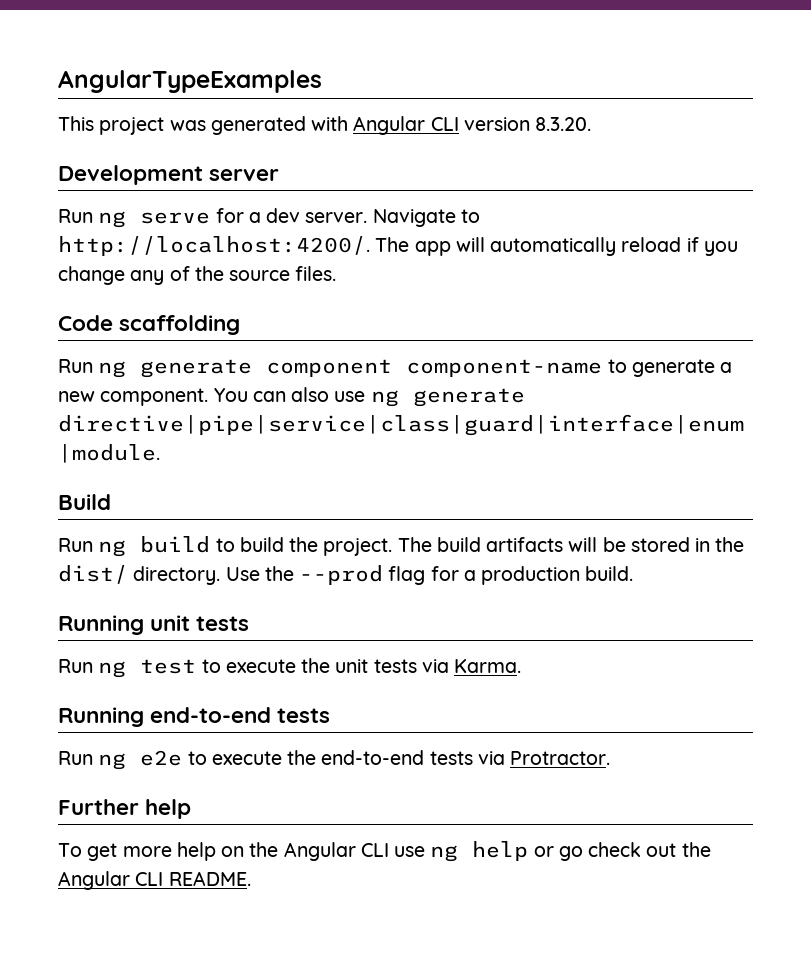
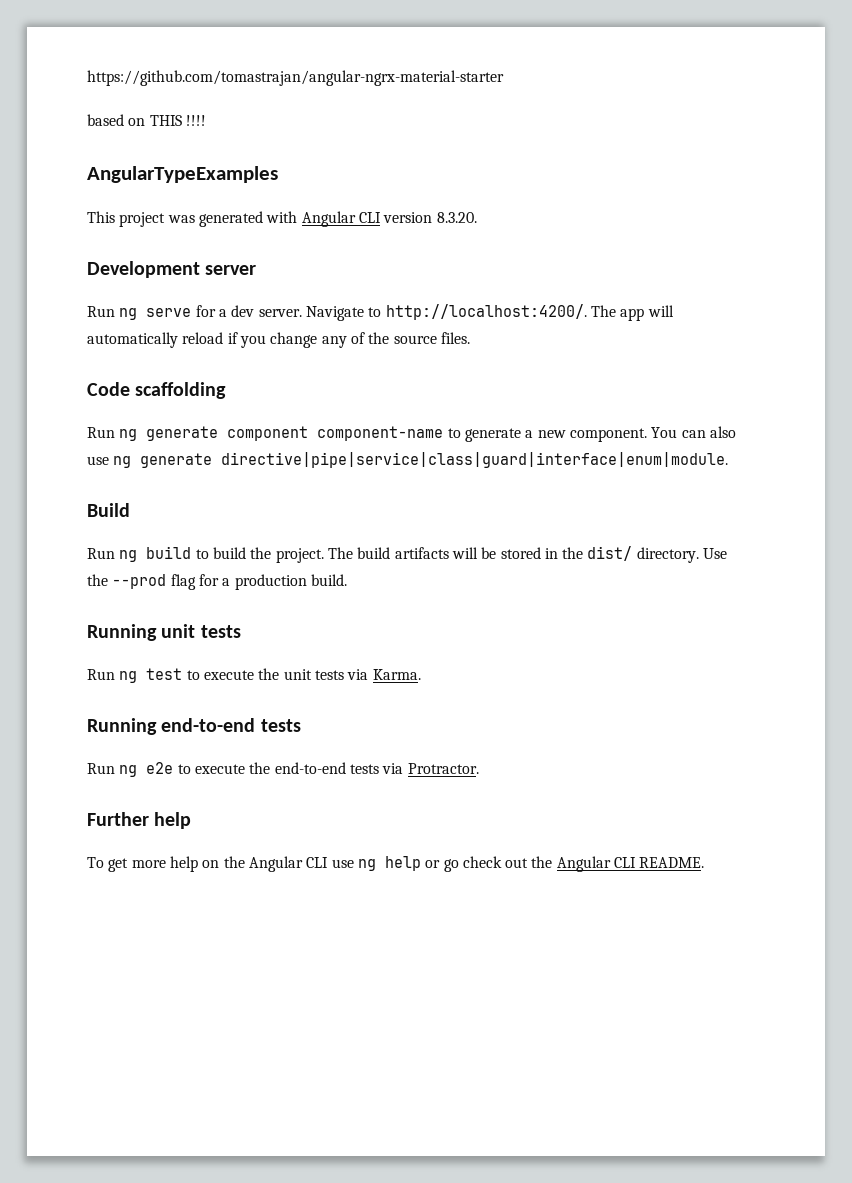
+ https://github.com/tomastrajan/angular-ngrx-material-starter
+ based on THIS !!!!

